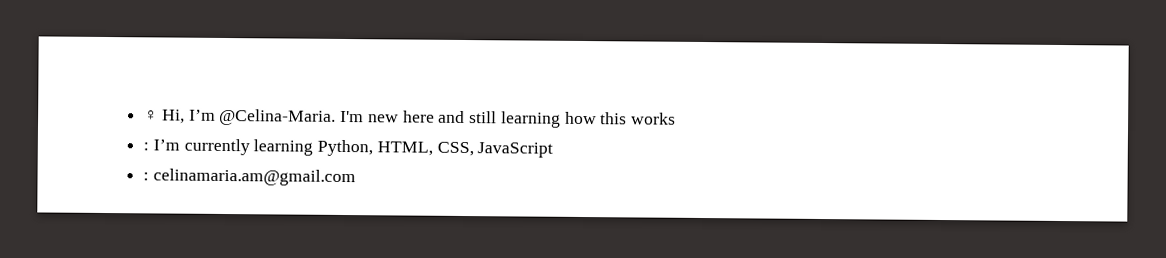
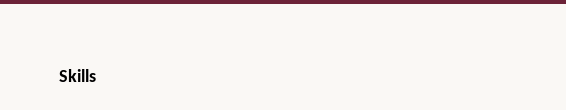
- ♀ Hi, I’m @Celina-Maria. I'm new here and still learning how this works
- : I’m currently learning Python, HTML, CSS, JavaScript
- : celinamaria.am@gmail.com
+ Skills

